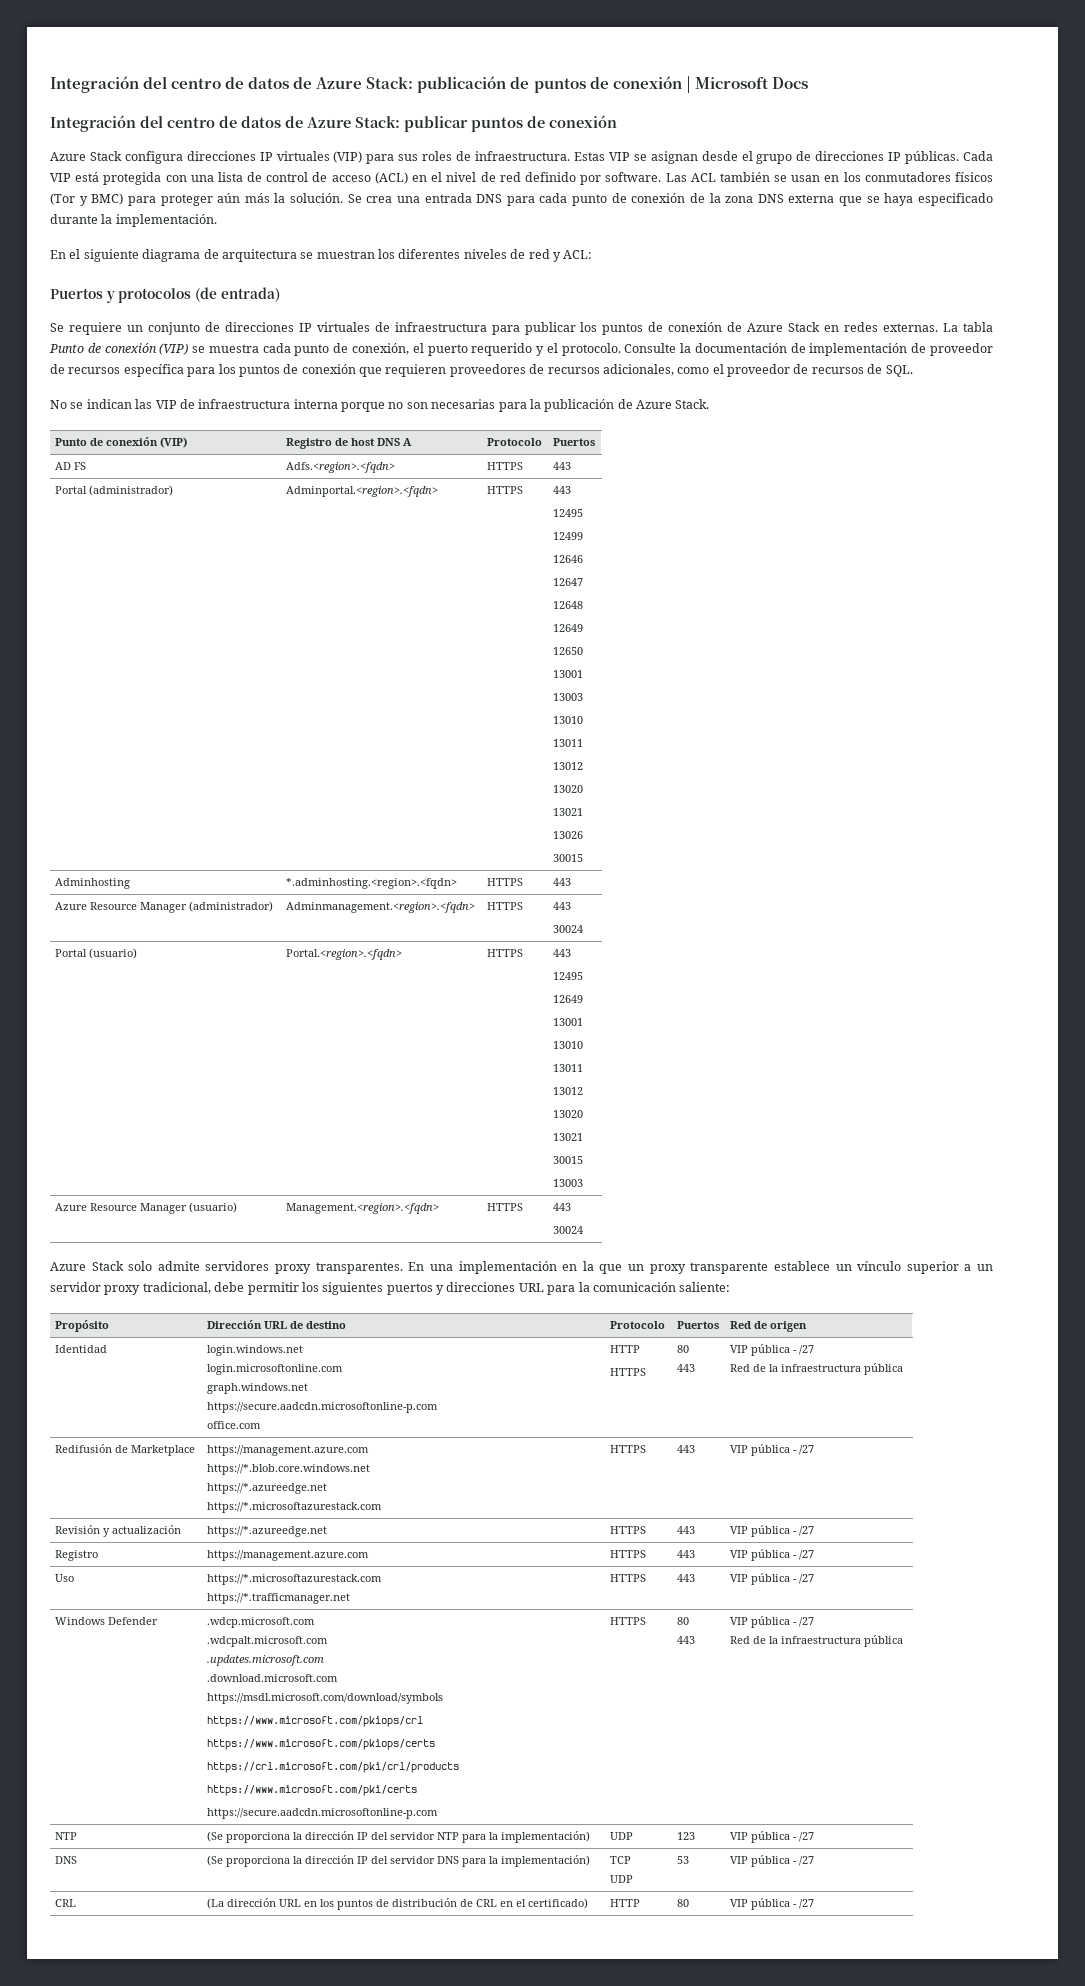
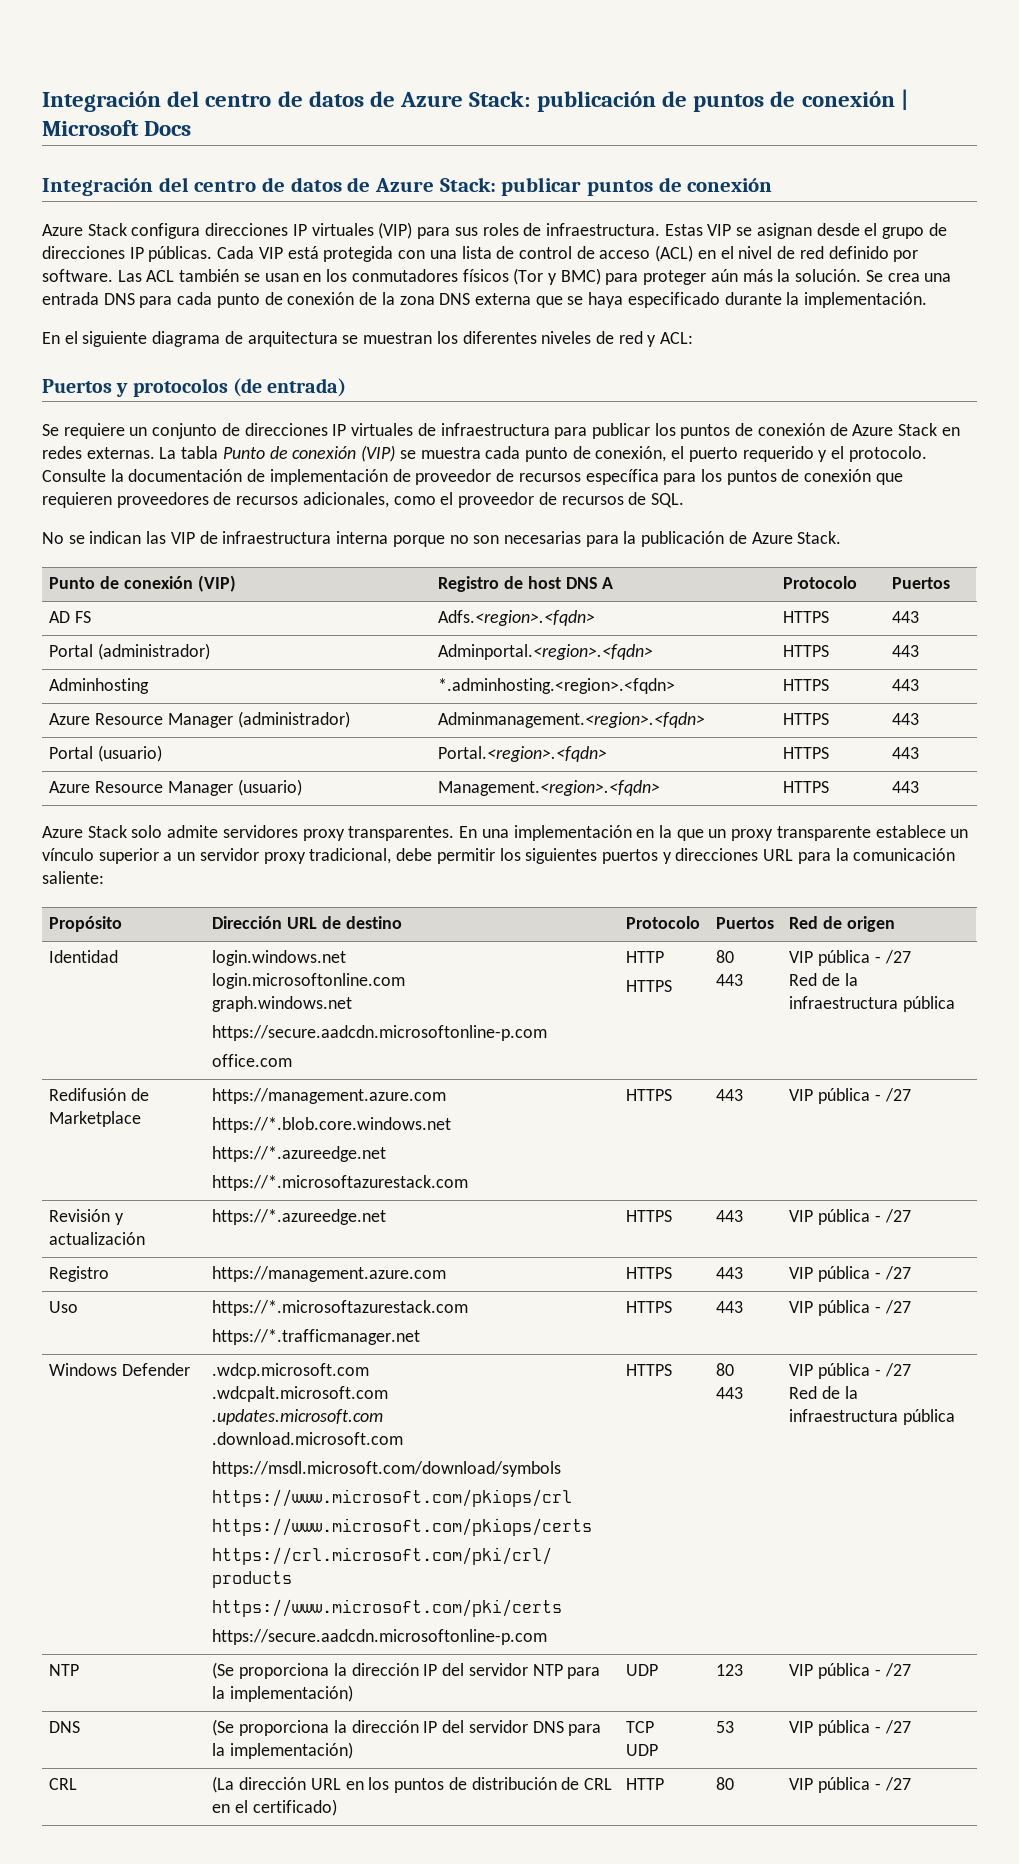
  Portal (administrador) | Adminportal.<region>.<fqdn> | HTTPS | 443
- 12495
- 12499
- 12646
- 12647
- 12648
- 12649
- 12650
- 13001
- 13003
- 13010
- 13011
- 13012
- 13020
- 13021
- 13026
- 30015
  Azure Resource Manager (administrador) | Adminmanagement.<region>.<fqdn> | HTTPS | 443
- 30024
  Portal (usuario) | Portal.<region>.<fqdn> | HTTPS | 443
- 12495
- 12649
- 13001
- 13010
- 13011
- 13012
- 13020
- 13021
- 30015
- 13003
  Azure Resource Manager (usuario) | Management.<region>.<fqdn> | HTTPS | 443
- 30024

